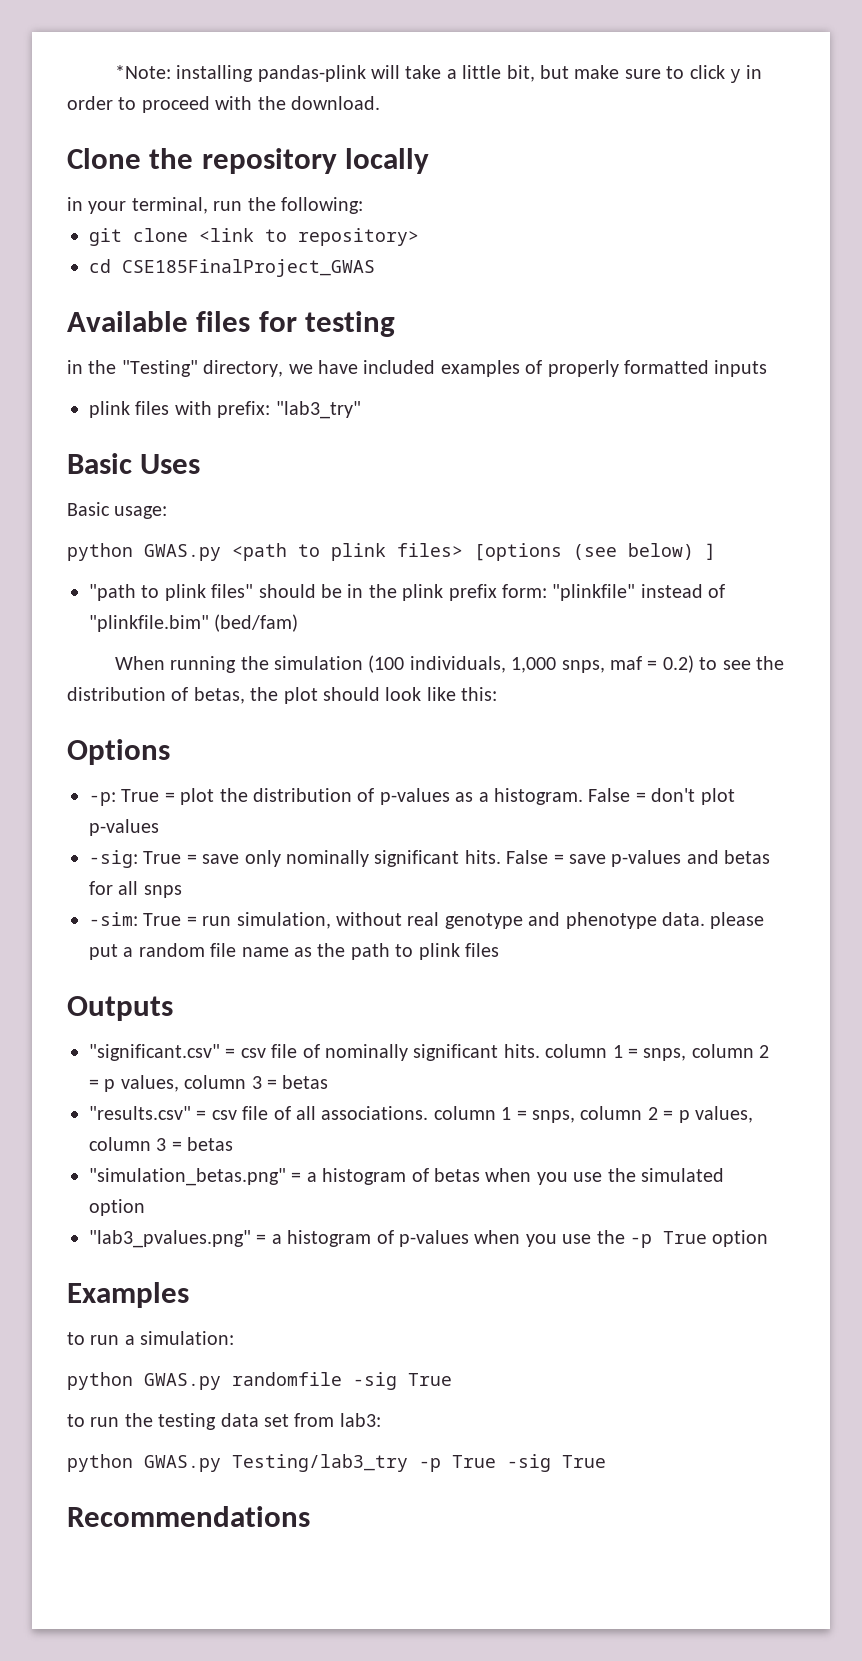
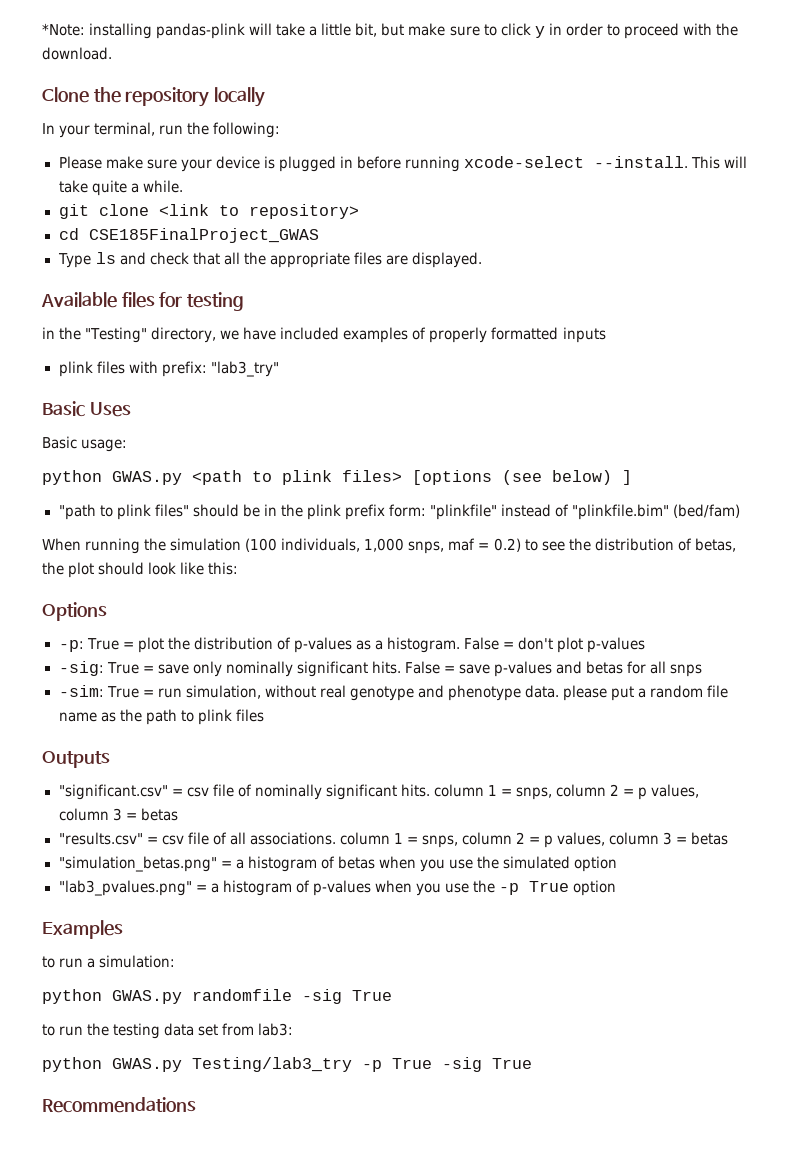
- in your terminal, run the following:
+ In your terminal, run the following:
+ Please make sure your device is plugged in before running xcode-select --install. This will take quite a while.
+ Type ls and check that all the appropriate files are displayed.

